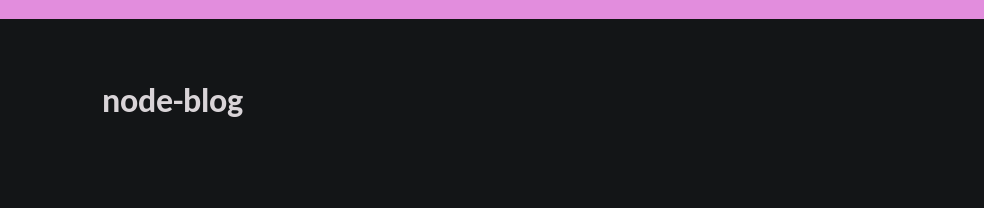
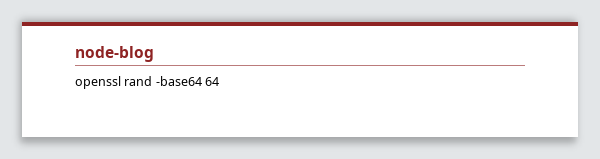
+ openssl rand -base64 64

